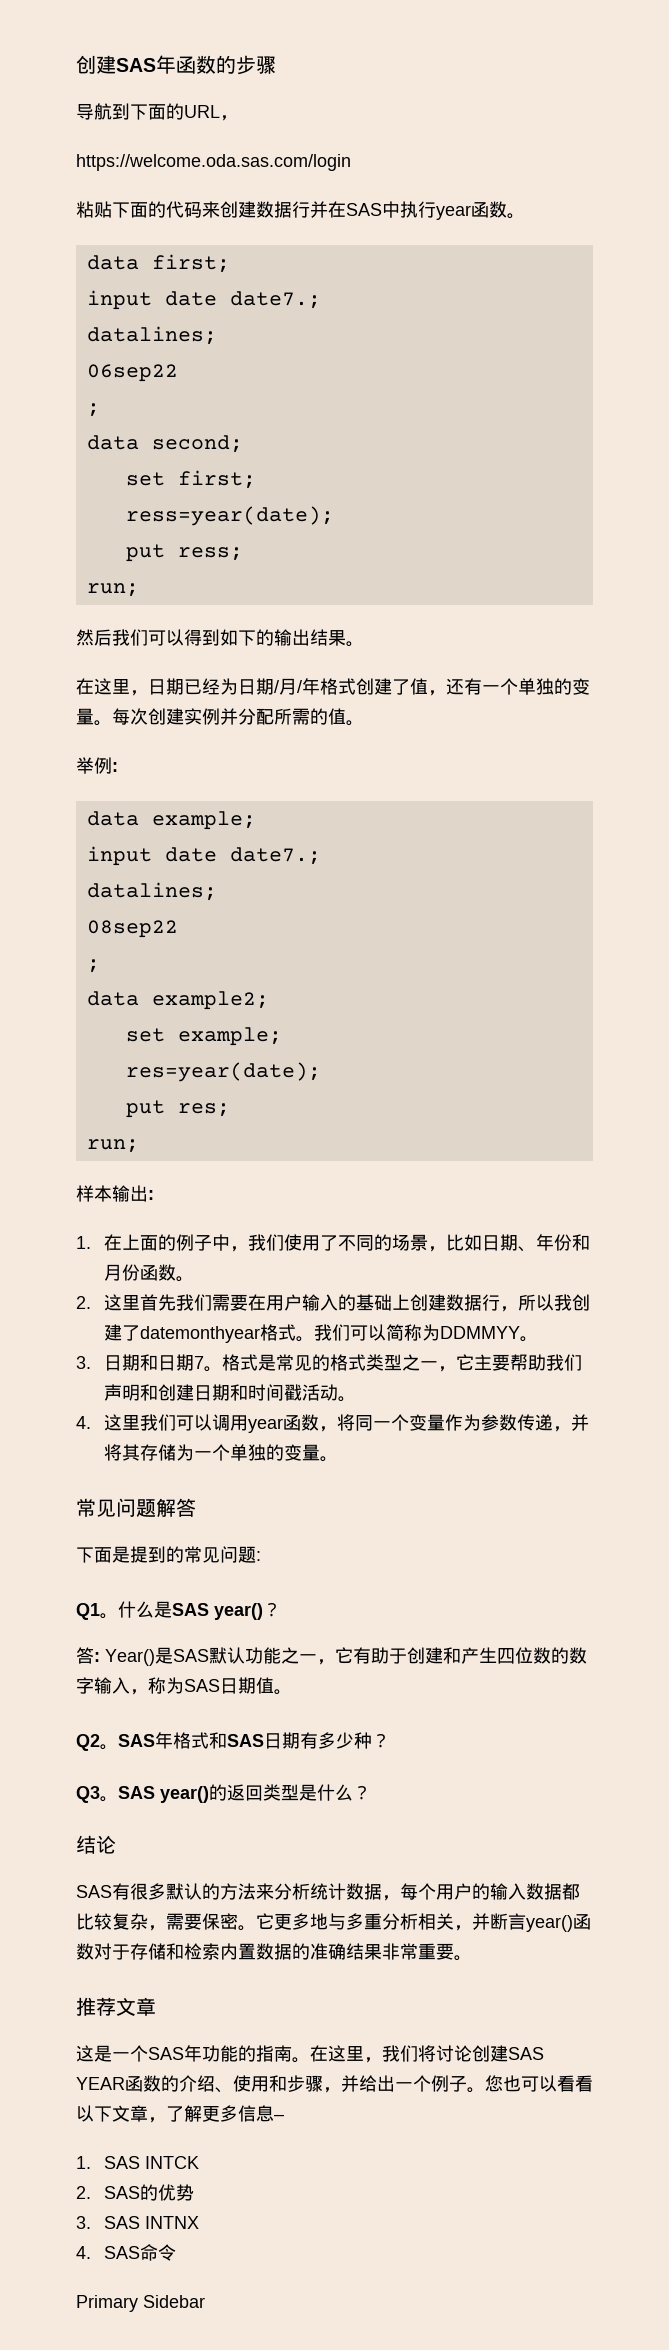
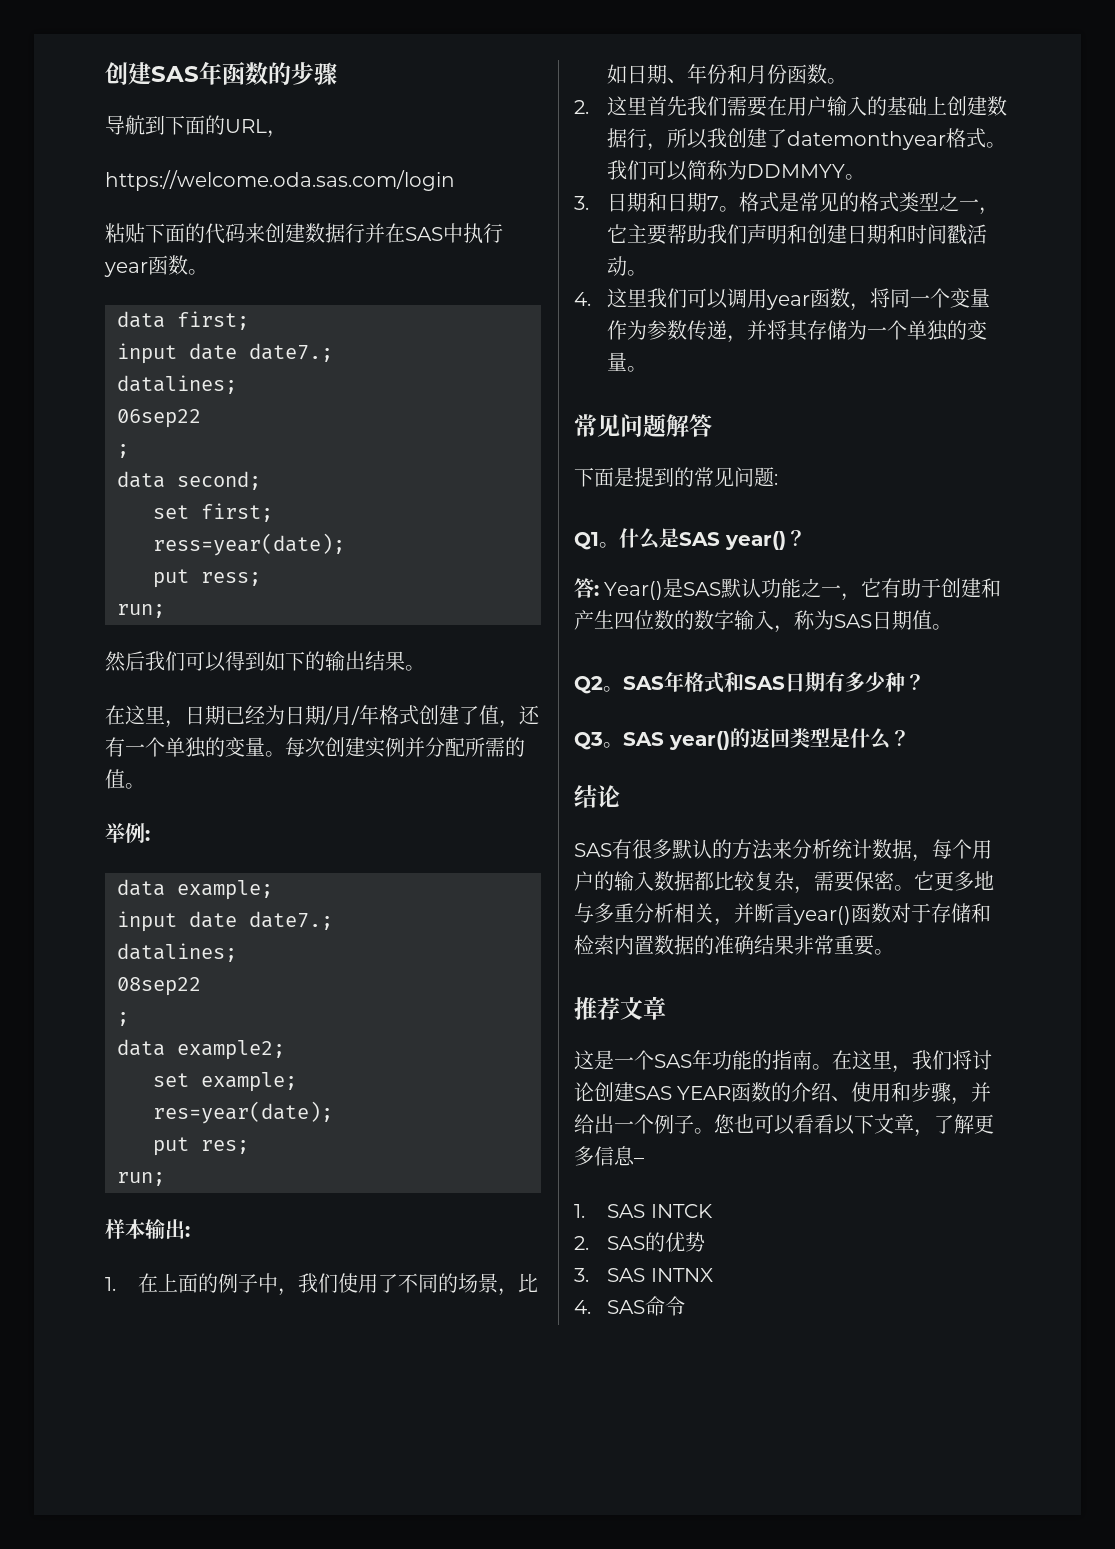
- Primary Sidebar

